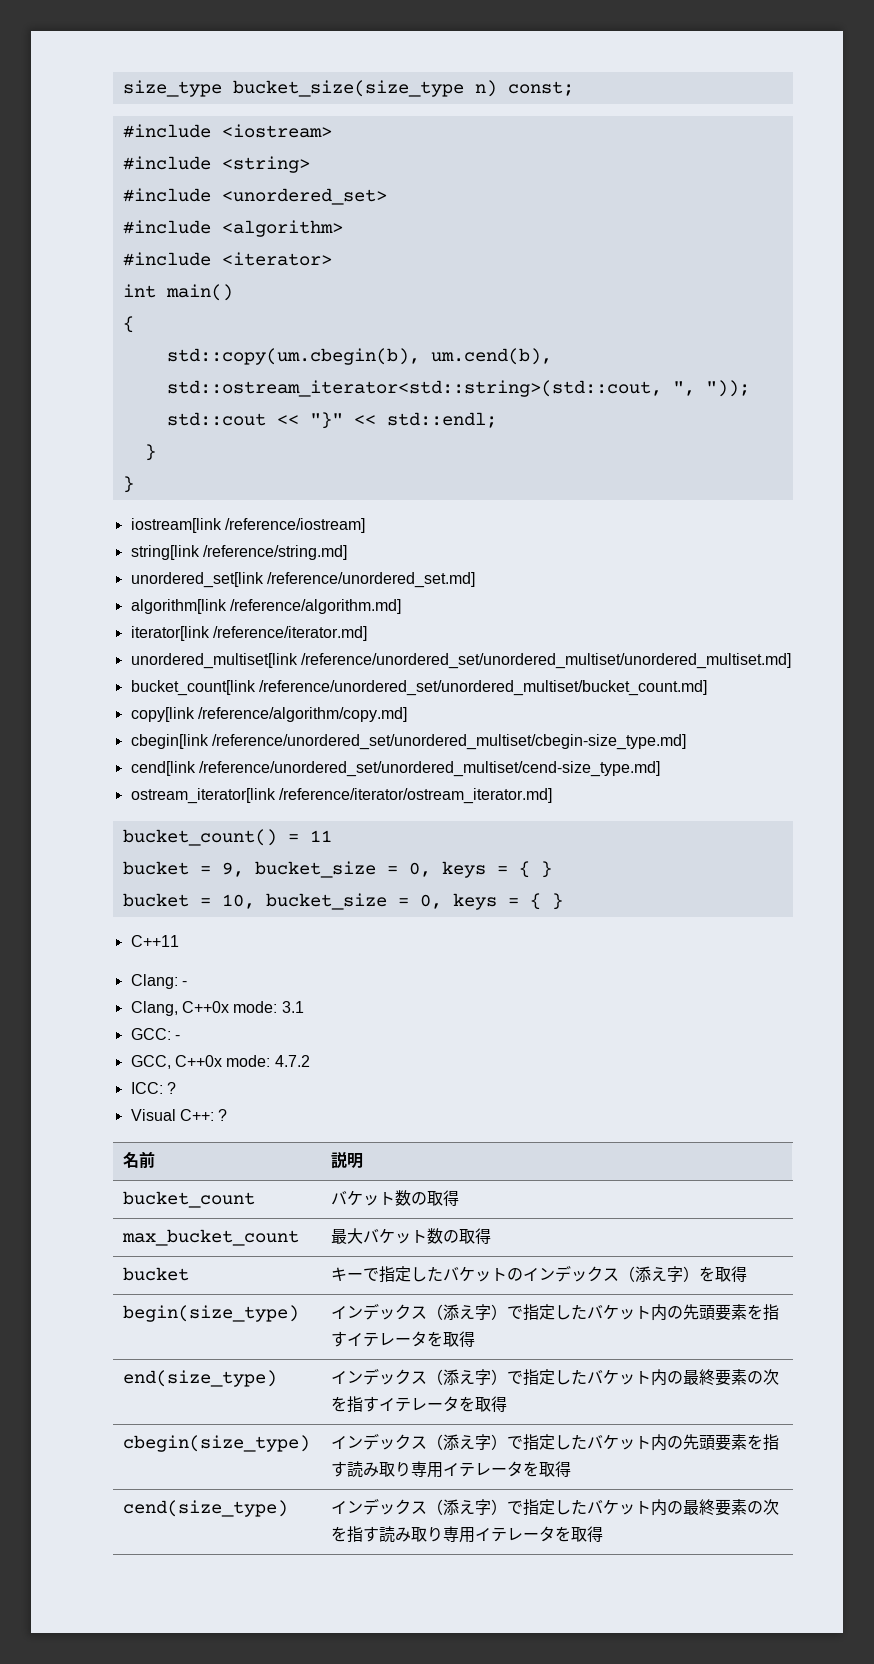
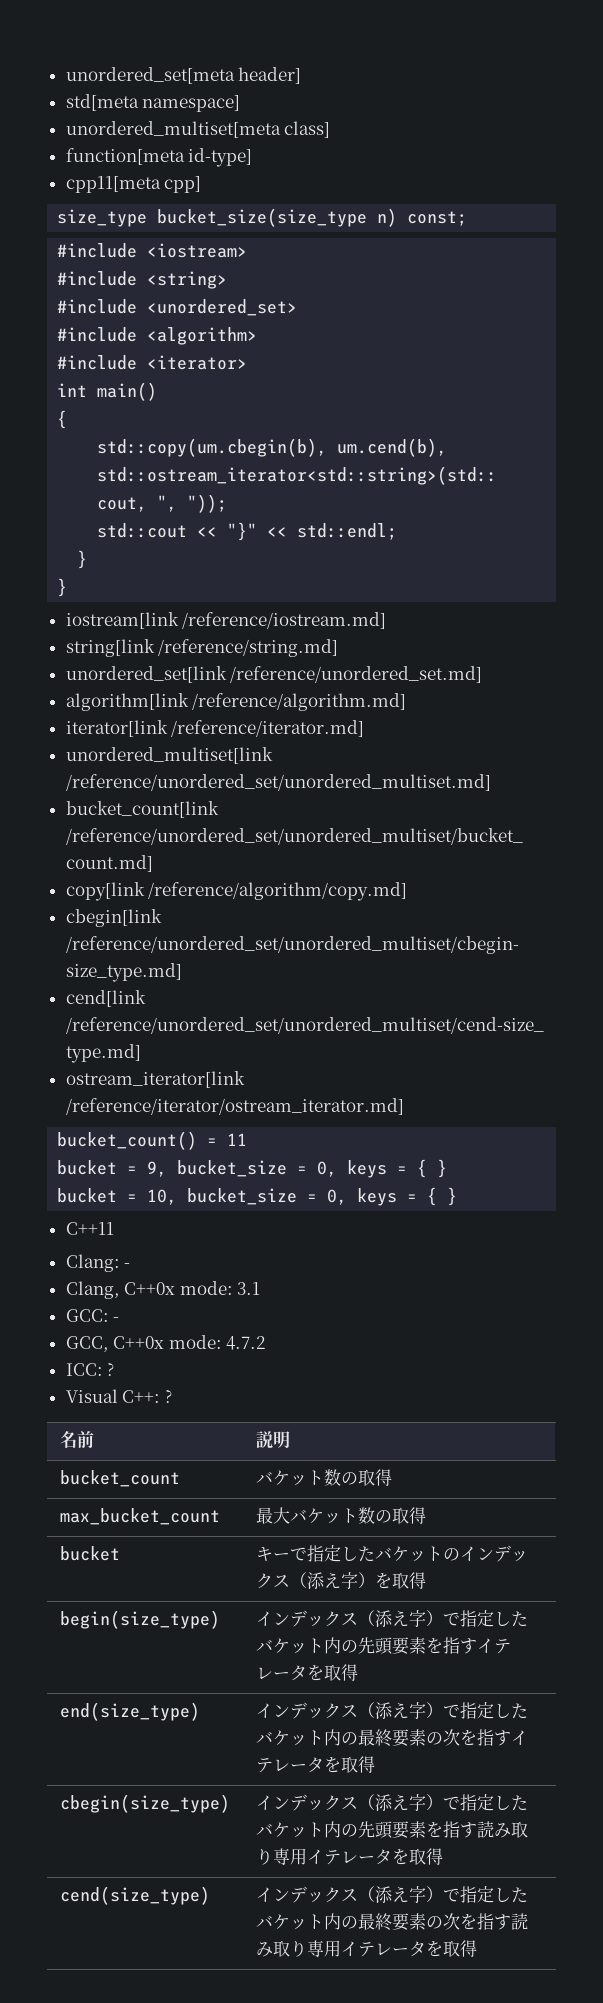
+ unordered_set[meta header]
+ std[meta namespace]
+ unordered_multiset[meta class]
+ function[meta id-type]
+ cpp11[meta cpp]
- iostream[link /reference/iostream]
+ iostream[link /reference/iostream.md]
- unordered_multiset[link /reference/unordered_set/unordered_multiset/unordered_multiset.md]
+ unordered_multiset[link /reference/unordered_set/unordered_multiset.md]

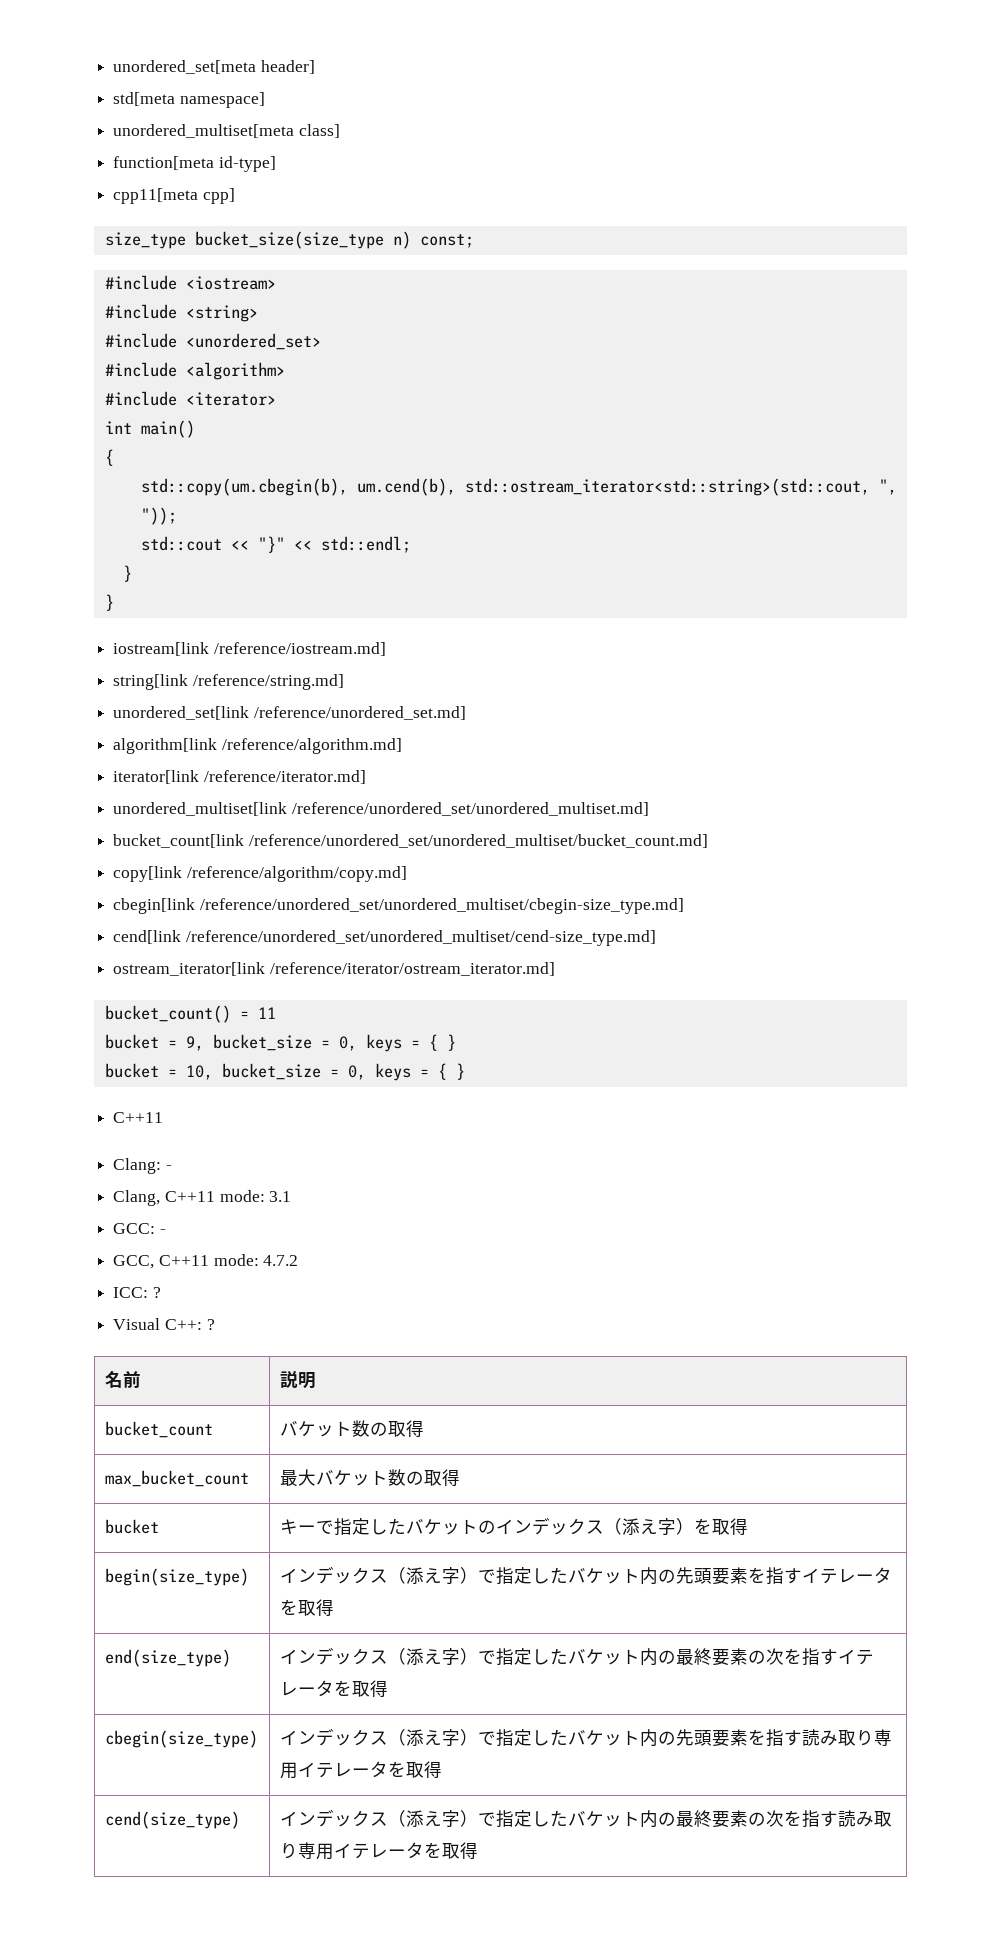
- Clang, C++0x mode: 3.1
+ Clang, C++11 mode: 3.1
- GCC, C++0x mode: 4.7.2
+ GCC, C++11 mode: 4.7.2

